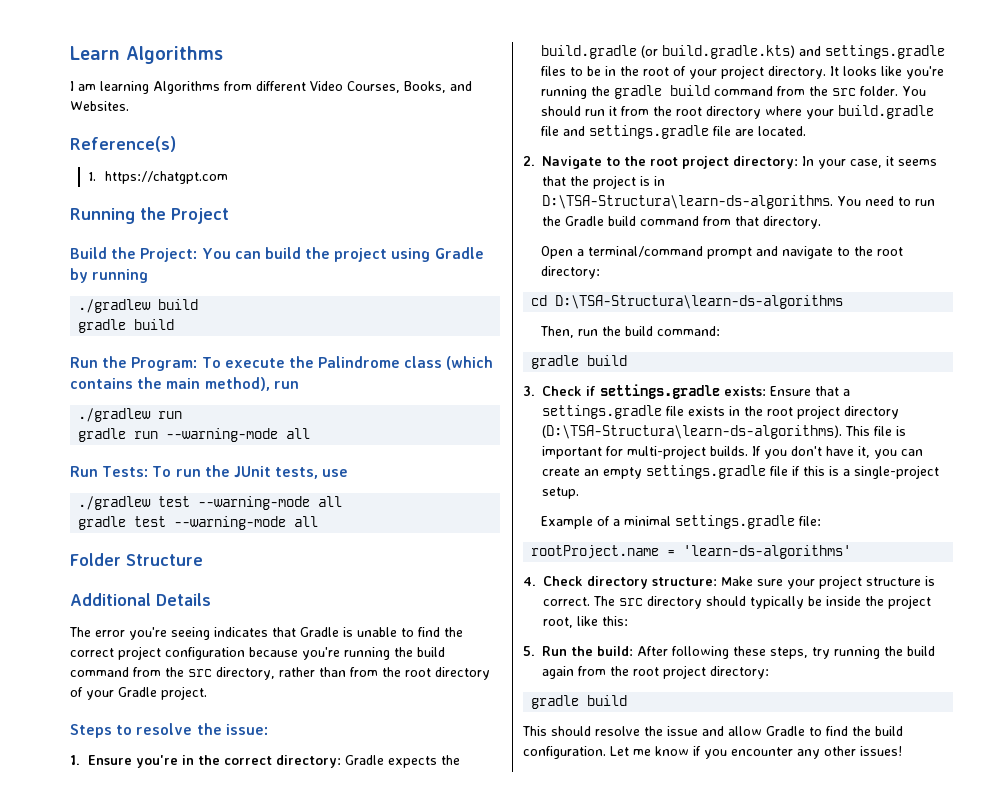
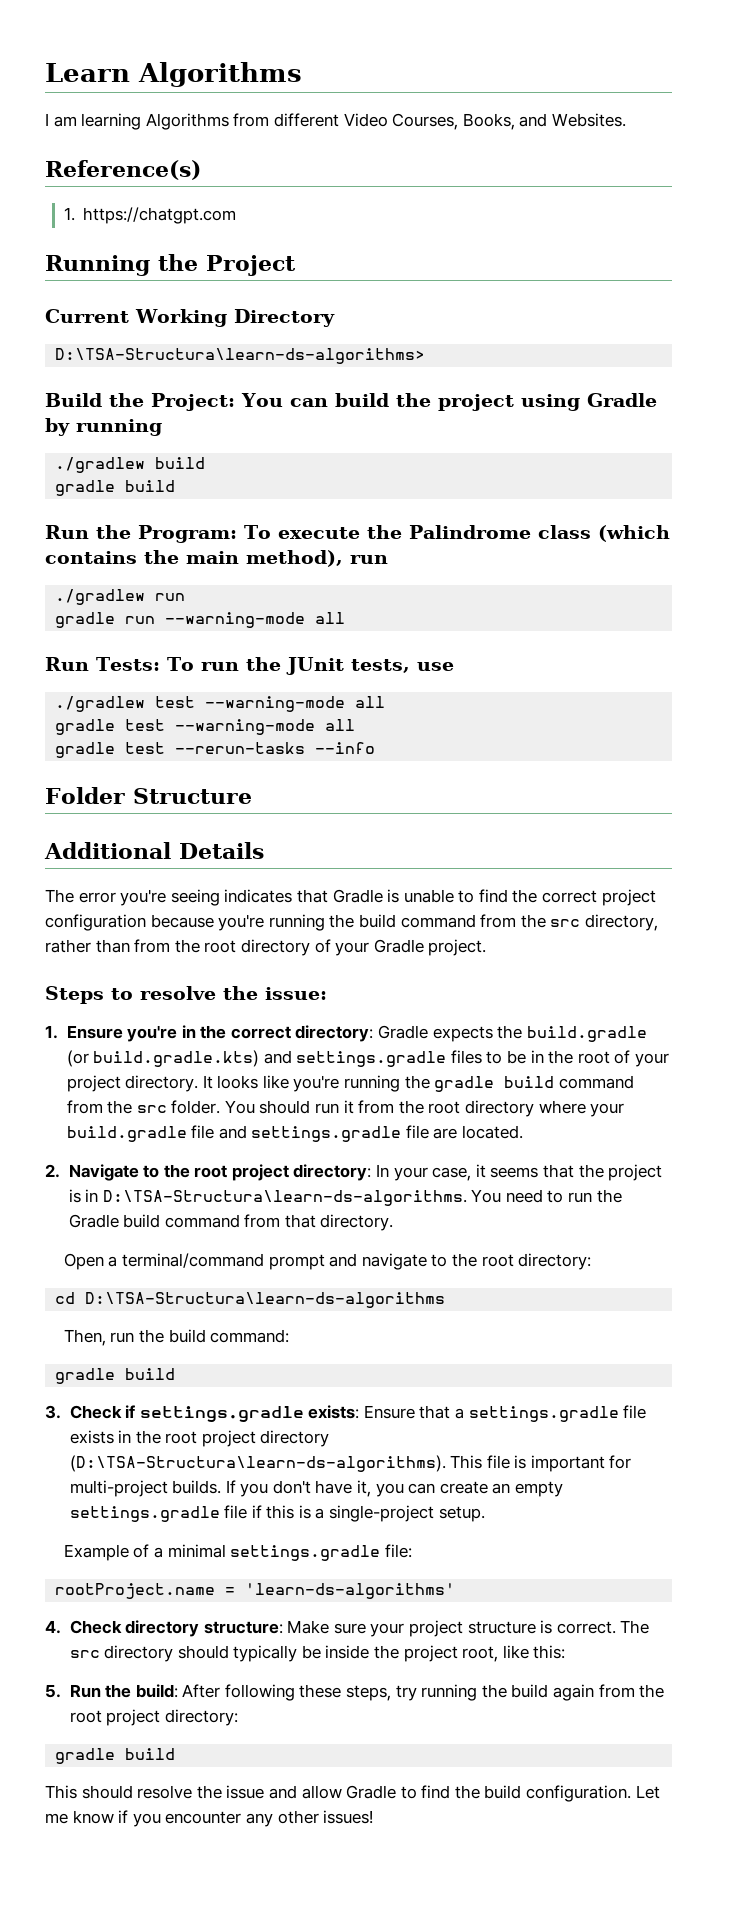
+ Current Working Directory
+ D:\TSA-Structura\learn-ds-algorithms>
+ gradle test --rerun-tasks --info

